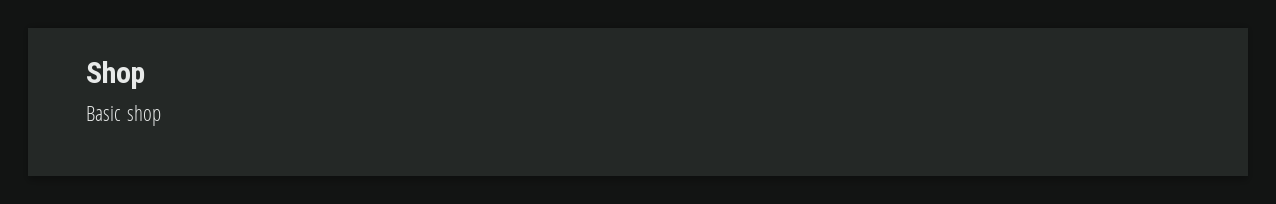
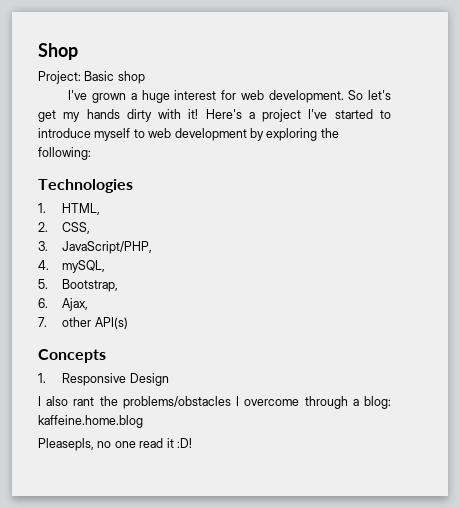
- Basic shop
+ Project: Basic shop
+ I've grown a huge interest for web development. So let's get my hands dirty with it! Here's a project I've started to introduce myself to web development by exploring the following:
+ Technologies
+ 1. HTML,
+ 2. CSS,
+ 3. JavaScript/PHP,
+ 4. mySQL,
+ 5. Bootstrap,
+ 6. Ajax,
+ 7. other API(s)
+ Concepts
+ 1. Responsive Design
+ I also rant the problems/obstacles I overcome through a blog: kaffeine.home.blog
+ Pleasepls, no one read it :D!

